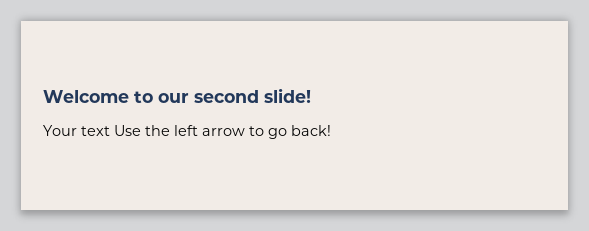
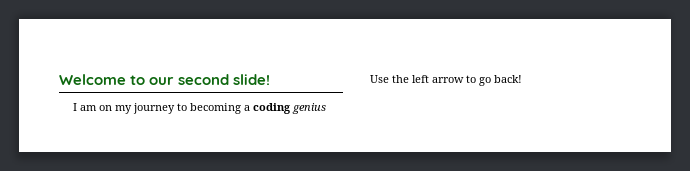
- Your text Use the left arrow to go back!
+ I am on my journey to becoming a coding genius Use the left arrow to go back!

